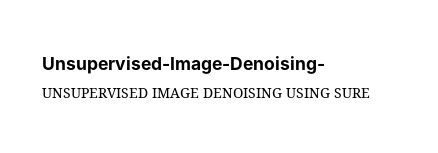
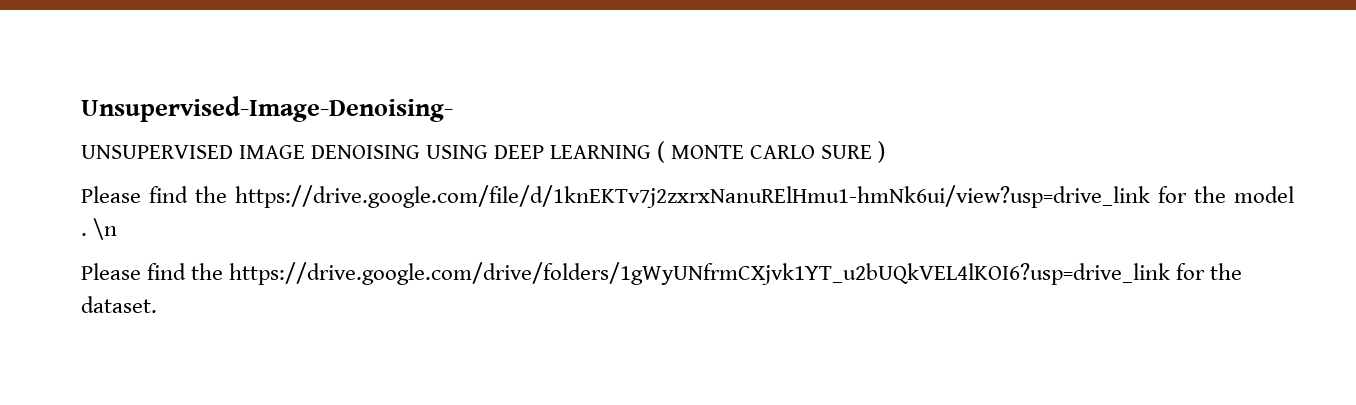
- UNSUPERVISED IMAGE DENOISING USING SURE
+ UNSUPERVISED IMAGE DENOISING USING DEEP LEARNING ( MONTE CARLO SURE )
+ Please find the https://drive.google.com/file/d/1knEKTv7j2zxrxNanuRElHmu1-hmNk6ui/view?usp=drive_link for the model . \n
+ Please find the https://drive.google.com/drive/folders/1gWyUNfrmCXjvk1YT_u2bUQkVEL4lKOI6?usp=drive_link for the dataset.

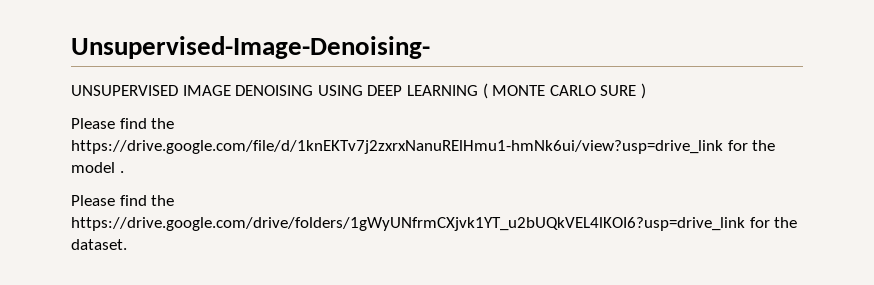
- \n

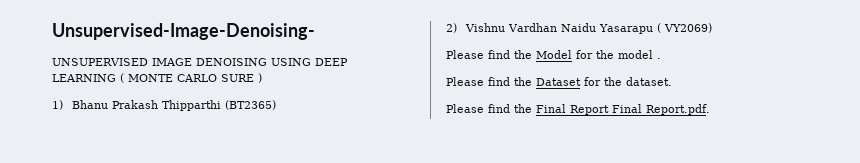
- Please find the https://drive.google.com/file/d/1knEKTv7j2zxrxNanuRElHmu1-hmNk6ui/view?usp=drive_link for the model .
+ 1) Bhanu Prakash Thipparthi (BT2365)
+ 2) Vishnu Vardhan Naidu Yasarapu ( VY2069)
+ Please find the Model for the model .
- Please find the https://drive.google.com/drive/folders/1gWyUNfrmCXjvk1YT_u2bUQkVEL4lKOI6?usp=drive_link for the dataset.
+ Please find the Dataset for the dataset.
+ Please find the Final Report Final Report.pdf.

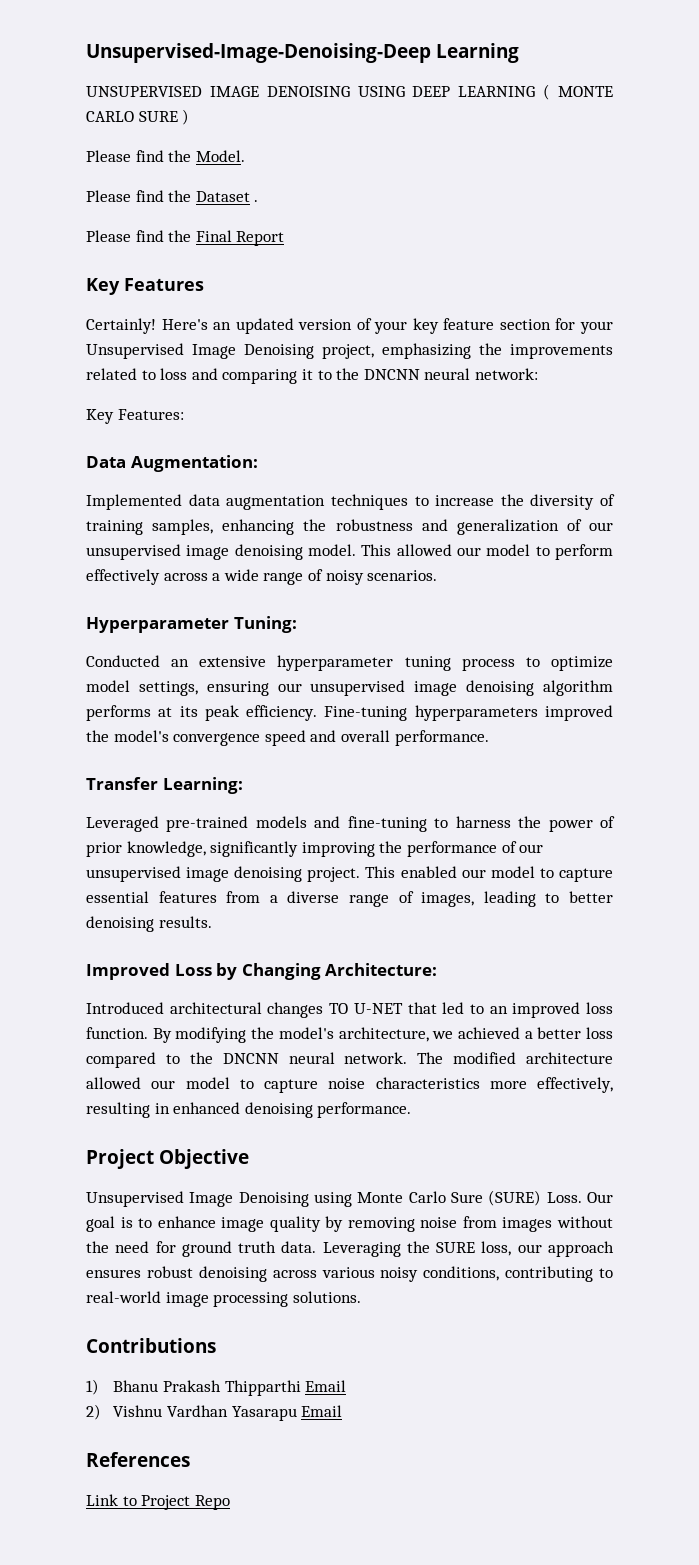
- Unsupervised-Image-Denoising-
+ Unsupervised-Image-Denoising-Deep Learning
- 1) Bhanu Prakash Thipparthi (BT2365)
- 2) Vishnu Vardhan Naidu Yasarapu ( VY2069)
- Please find the Model for the model .
+ Please find the Model.
- Please find the Dataset for the dataset.
+ Please find the Dataset .
- Please find the Final Report Final Report.pdf.
+ Please find the Final Report
+ Key Features
+ Certainly! Here's an updated version of your key feature section for your Unsupervised Image Denoising project, emphasizing the improvements related to loss and comparing it to the DNCNN neural network:
+ Key Features:
+ Data Augmentation:
+ Implemented data augmentation techniques to increase the diversity of training samples, enhancing the robustness and generalization of our unsupervised image denoising model. This allowed our model to perform effectively across a wide range of noisy scenarios.
+ Hyperparameter Tuning:
+ Conducted an extensive hyperparameter tuning process to optimize model settings, ensuring our unsupervised image denoising algorithm performs at its peak efficiency. Fine-tuning hyperparameters improved the model's convergence speed and overall performance.
+ Transfer Learning:
+ Leveraged pre-trained models and fine-tuning to harness the power of prior knowledge, significantly improving the performance of our unsupervised image denoising project. This enabled our model to capture essential features from a diverse range of images, leading to better denoising results.
+ Improved Loss by Changing Architecture:
+ Introduced architectural changes TO U-NET that led to an improved loss function. By modifying the model's architecture, we achieved a better loss compared to the DNCNN neural network. The modified architecture allowed our model to capture noise characteristics more effectively, resulting in enhanced denoising performance.
+ Project Objective
+ Unsupervised Image Denoising using Monte Carlo Sure (SURE) Loss. Our goal is to enhance image quality by removing noise from images without the need for ground truth data. Leveraging the SURE loss, our approach ensures robust denoising across various noisy conditions, contributing to real-world image processing solutions.
+ Contributions
+ 1) Bhanu Prakash Thipparthi Email
+ 2) Vishnu Vardhan Yasarapu Email
+ References
+ Link to Project Repo

